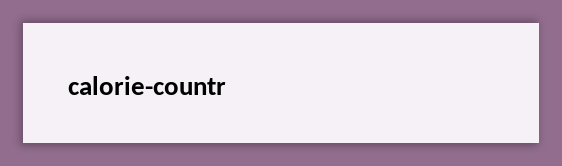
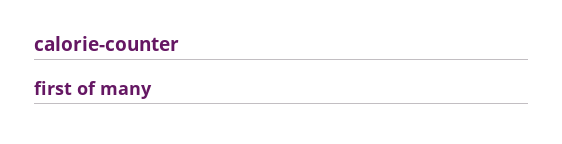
- calorie-countr
+ calorie-counter
+ first of many

